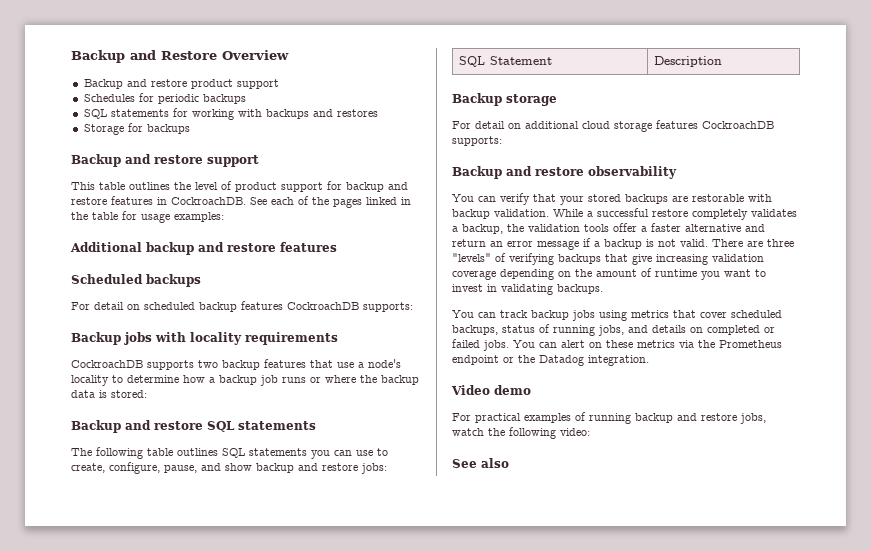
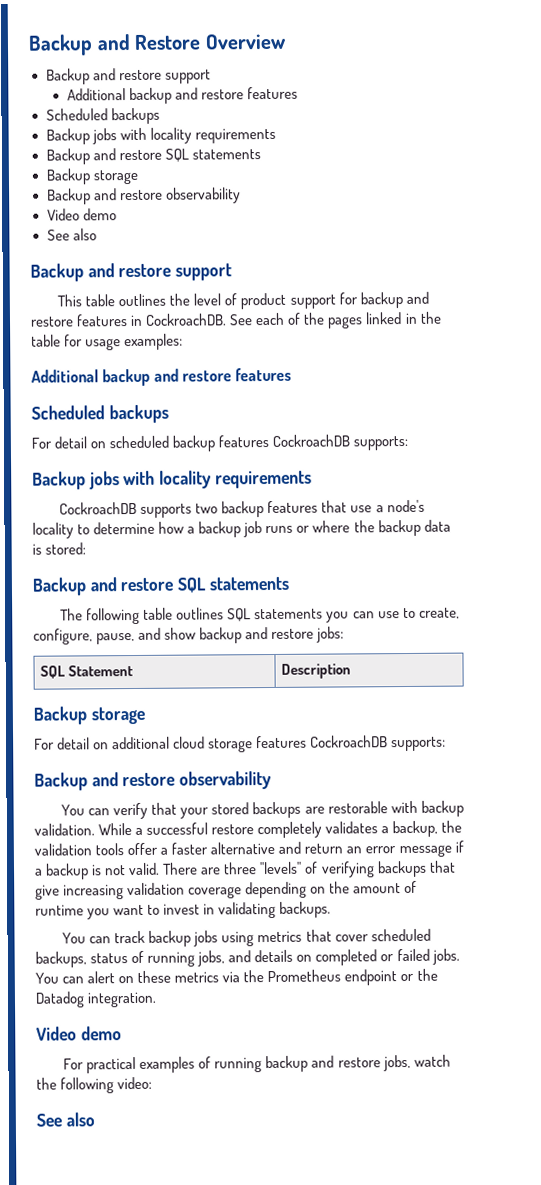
  Backup and Restore Overview
- Backup and restore product support
- Schedules for periodic backups
- SQL statements for working with backups and restores
- Storage for backups
+ Backup and restore support
+ Additional backup and restore features
+ Scheduled backups
+ Backup jobs with locality requirements
+ Backup and restore SQL statements
+ Backup storage
+ Backup and restore observability
+ Video demo
+ See also

